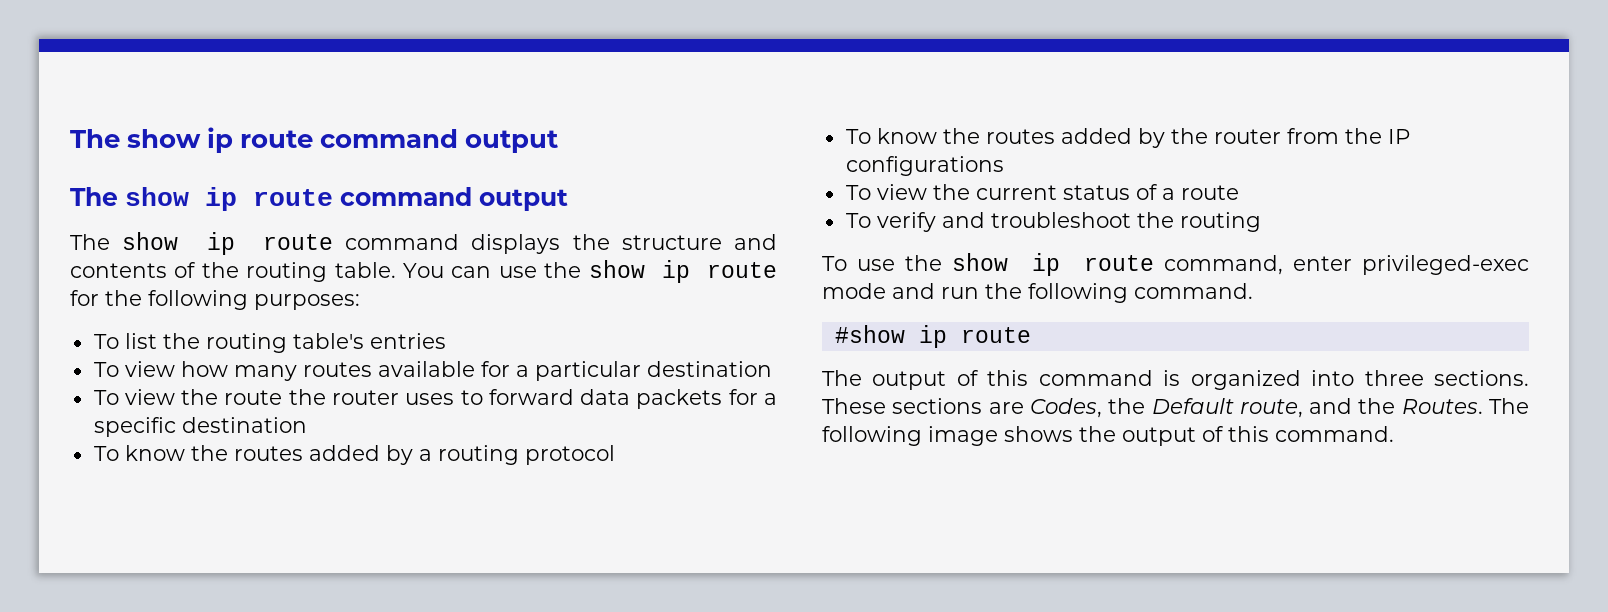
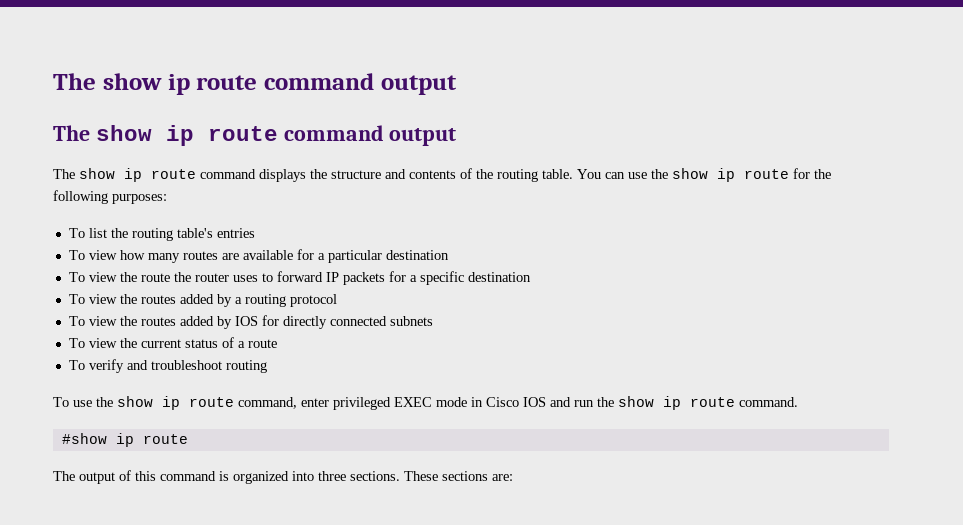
- To view how many routes available for a particular destination
+ To view how many routes are available for a particular destination
- To view the route the router uses to forward data packets for a specific destination
+ To view the route the router uses to forward IP packets for a specific destination
- To know the routes added by a routing protocol
+ To view the routes added by a routing protocol
- To know the routes added by the router from the IP configurations
+ To view the routes added by IOS for directly connected subnets
- To verify and troubleshoot the routing
+ To verify and troubleshoot routing
- To use the show ip route command, enter privileged-exec mode and run the following command.
+ To use the show ip route command, enter privileged EXEC mode in Cisco IOS and run the show ip route command.
- These sections are Codes, the Default route, and the Routes. The following image shows the output of this command.
+ These sections are:

